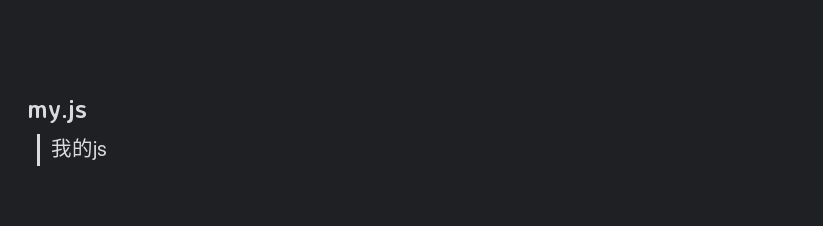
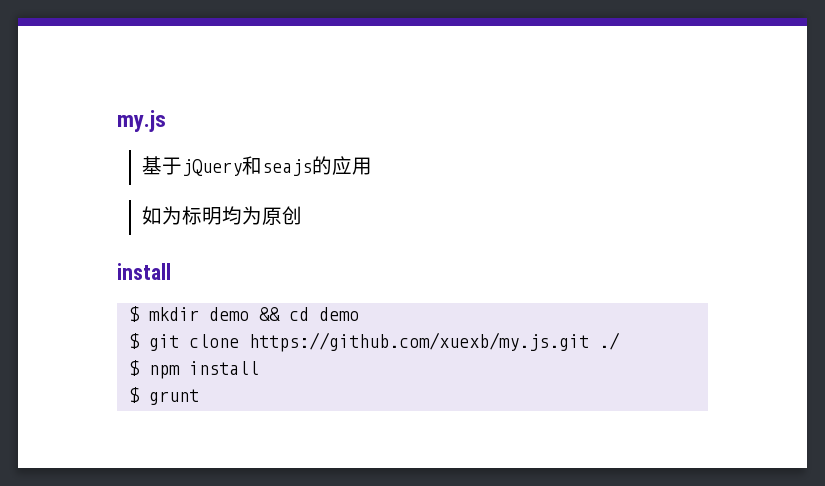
- 我的js
+ 基于jQuery和seajs的应用
+ 如为标明均为原创
+ install
+ $ mkdir demo && cd demo
+ $ git clone https://github.com/xuexb/my.js.git ./
+ $ npm install
+ $ grunt

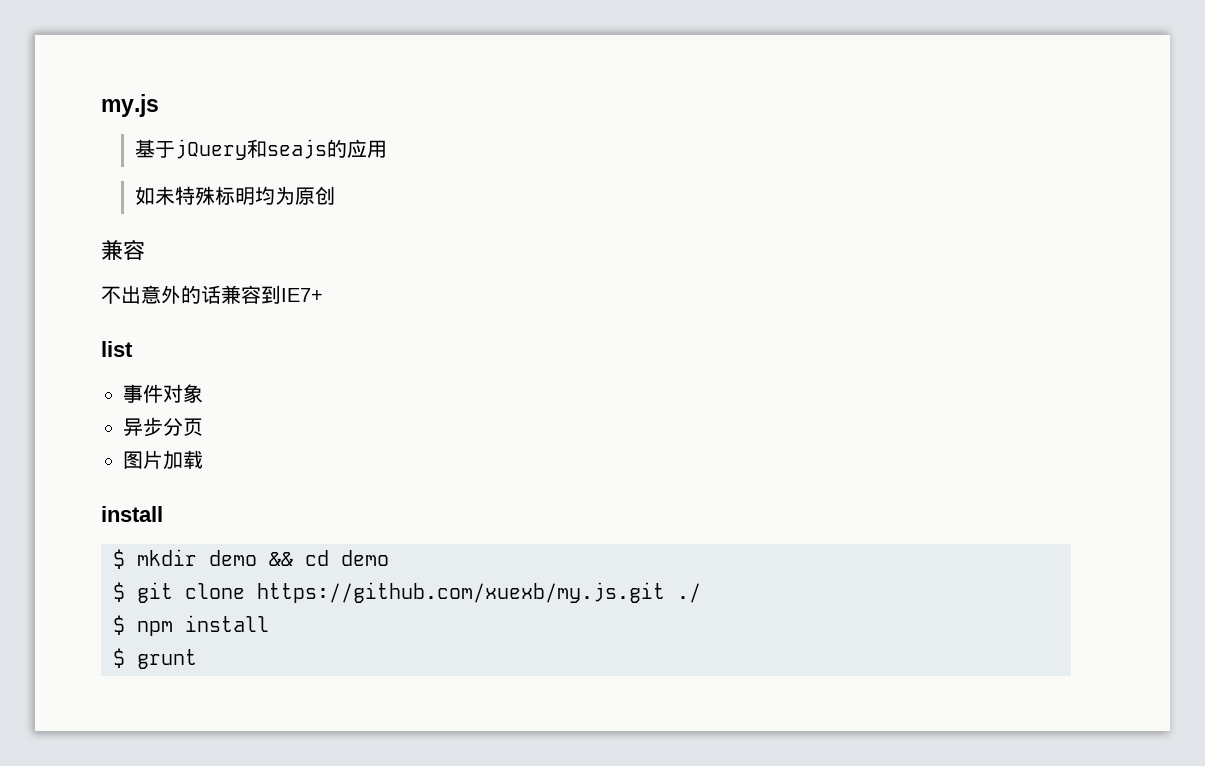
- 如为标明均为原创
+ 如未特殊标明均为原创
+ 兼容
+ 不出意外的话兼容到IE7+
+ list
+ 事件对象
+ 异步分页
+ 图片加载

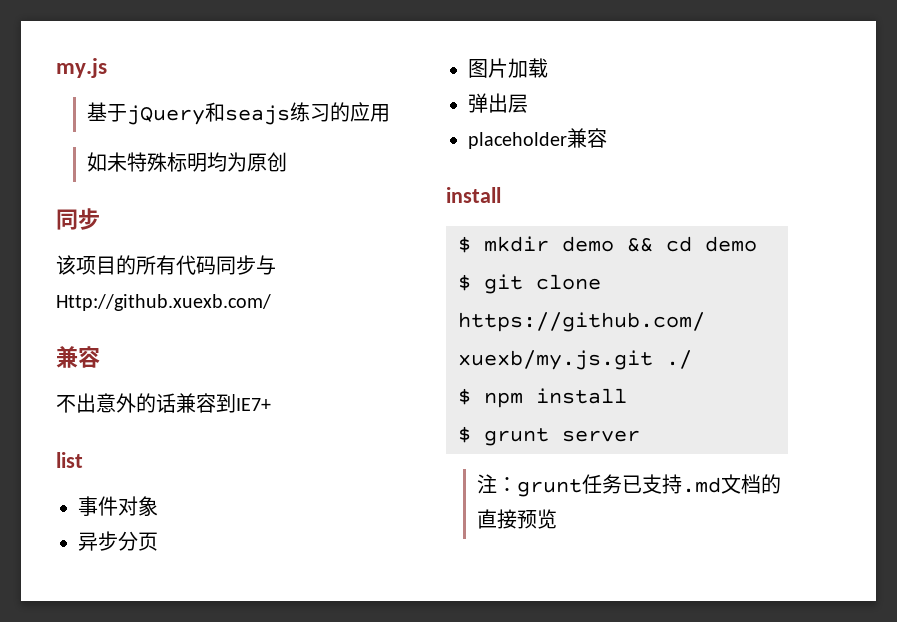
- 基于jQuery和seajs的应用
+ 基于jQuery和seajs练习的应用
  如未特殊标明均为原创
+ 同步
+ 该项目的所有代码同步与Http://github.xuexb.com/
+ 弹出层
+ placeholder兼容
- $ grunt
+ $ grunt server
+ 注：grunt任务已支持.md文档的直接预览

